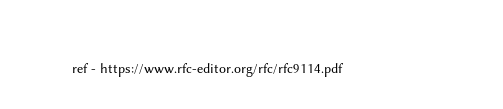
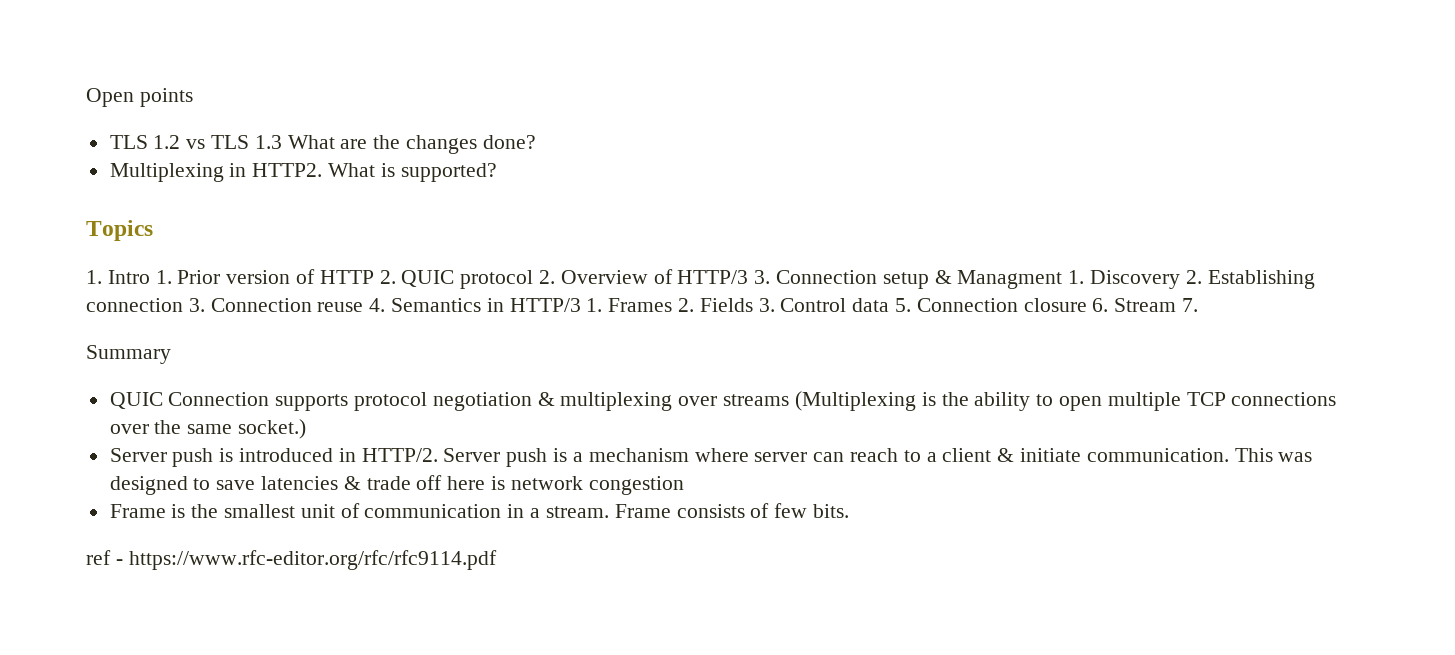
+ Open points
+ TLS 1.2 vs TLS 1.3 What are the changes done?
+ Multiplexing in HTTP2. What is supported?
+ Topics
+ 1. Intro 1. Prior version of HTTP 2. QUIC protocol 2. Overview of HTTP/3 3. Connection setup & Managment 1. Discovery 2. Establishing connection 3. Connection reuse 4. Semantics in HTTP/3 1. Frames 2. Fields 3. Control data 5. Connection closure 6. Stream 7.
+ Summary
+ QUIC Connection supports protocol negotiation & multiplexing over streams (Multiplexing is the ability to open multiple TCP connections over the same socket.)
+ Server push is introduced in HTTP/2. Server push is a mechanism where server can reach to a client & initiate communication. This was designed to save latencies & trade off here is network congestion
+ Frame is the smallest unit of communication in a stream. Frame consists of few bits.

